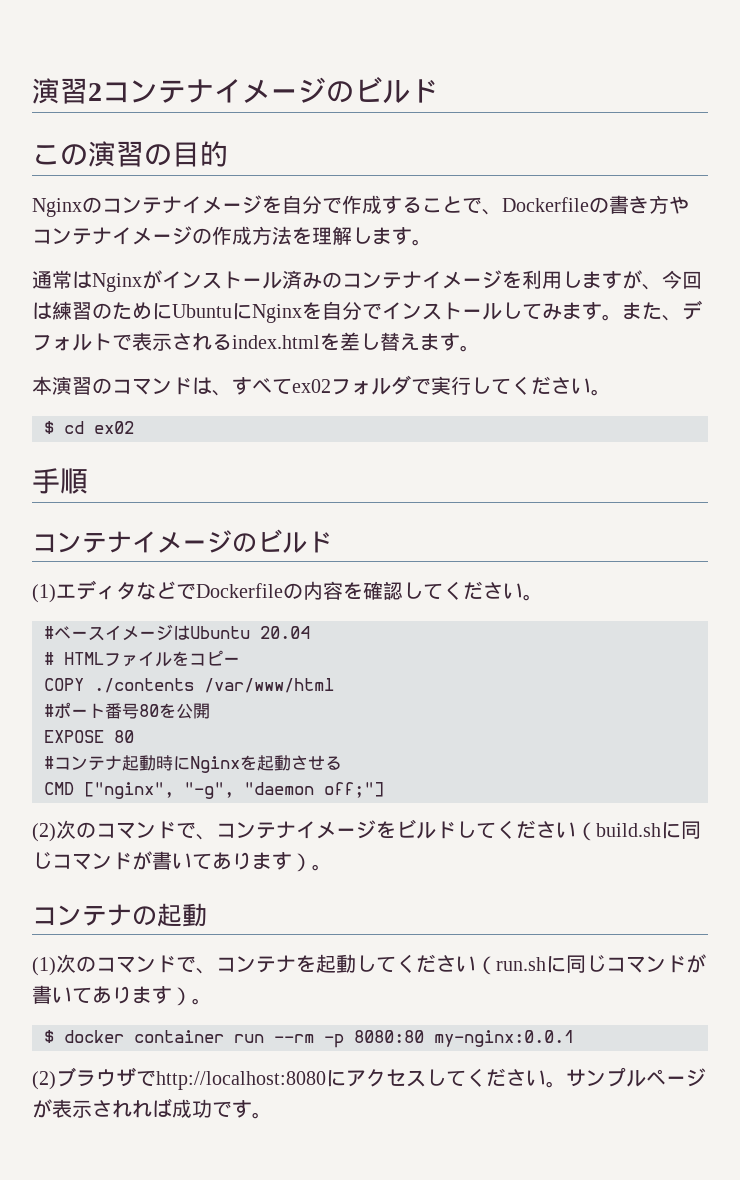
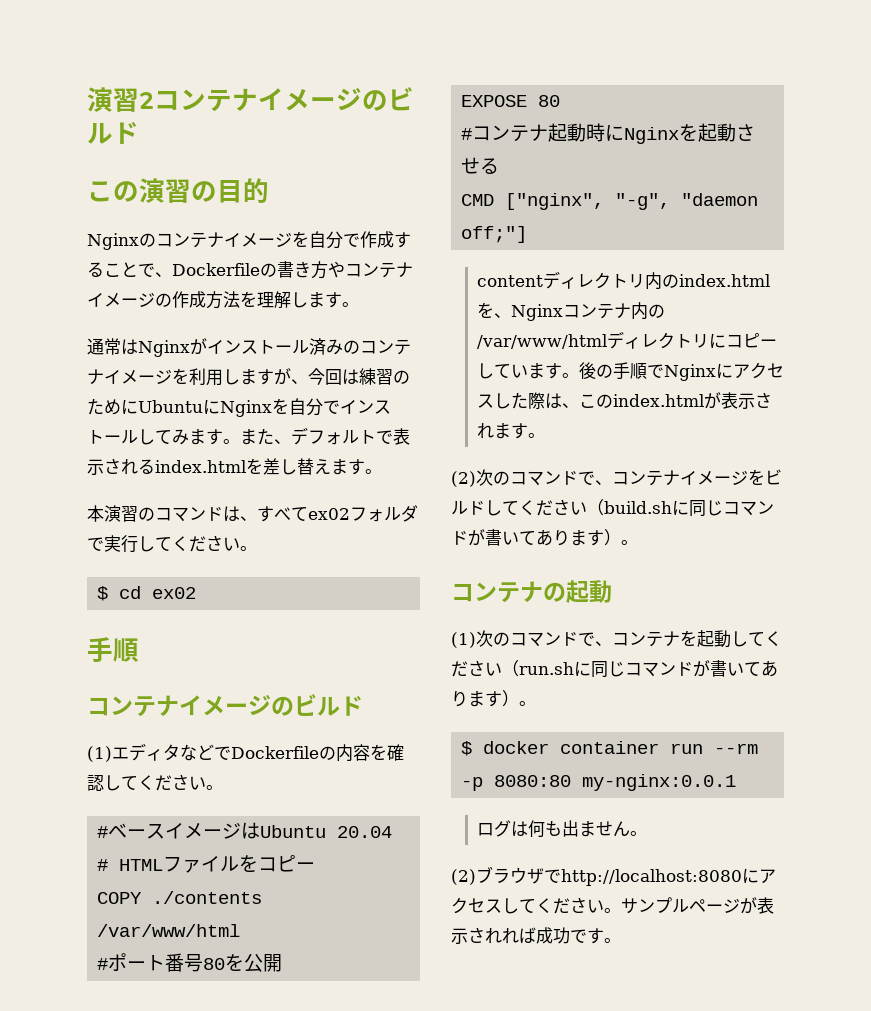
+ contentディレクトリ内のindex.htmlを、Nginxコンテナ内の/var/www/htmlディレクトリにコピーしています。後の手順でNginxにアクセスした際は、このindex.htmlが表示されます。
+ ログは何も出ません。

